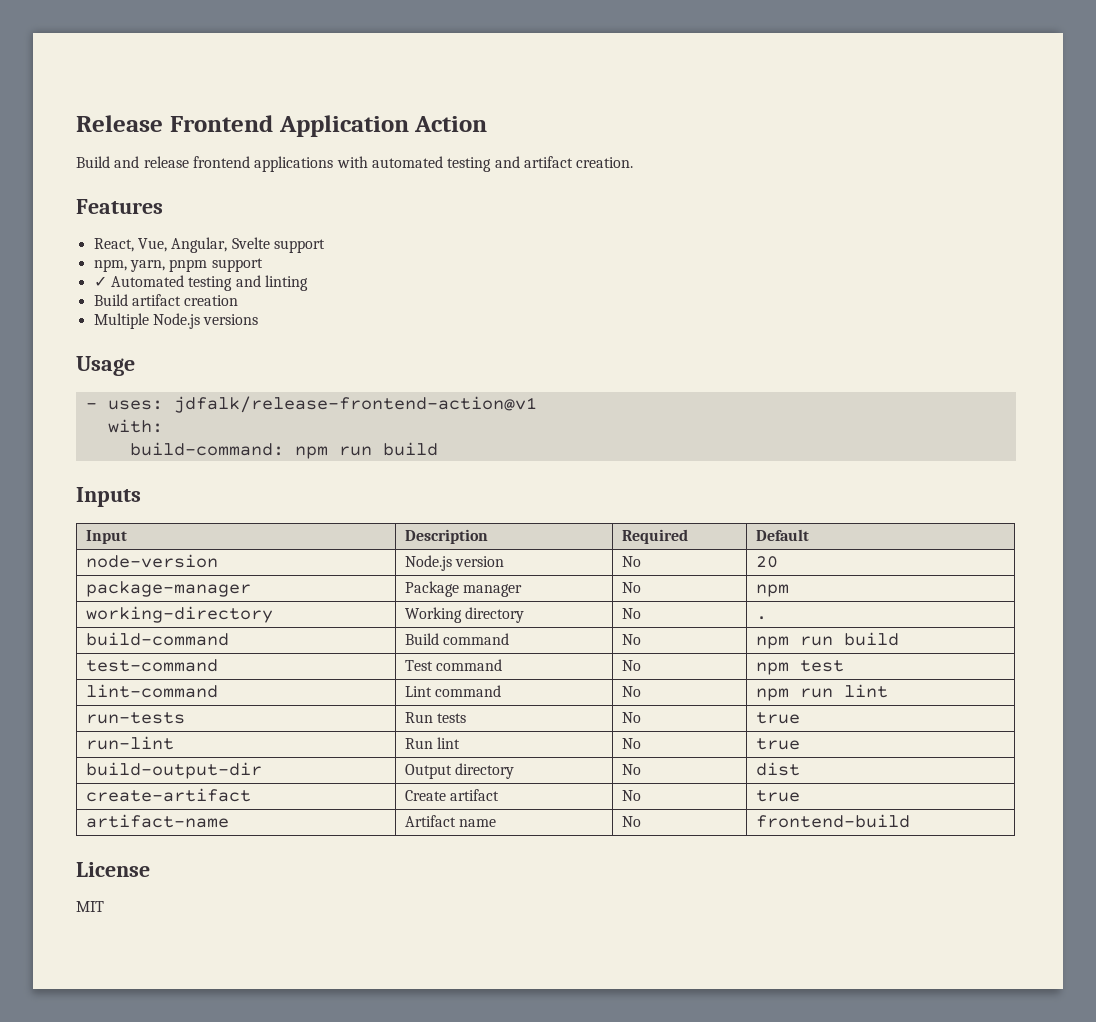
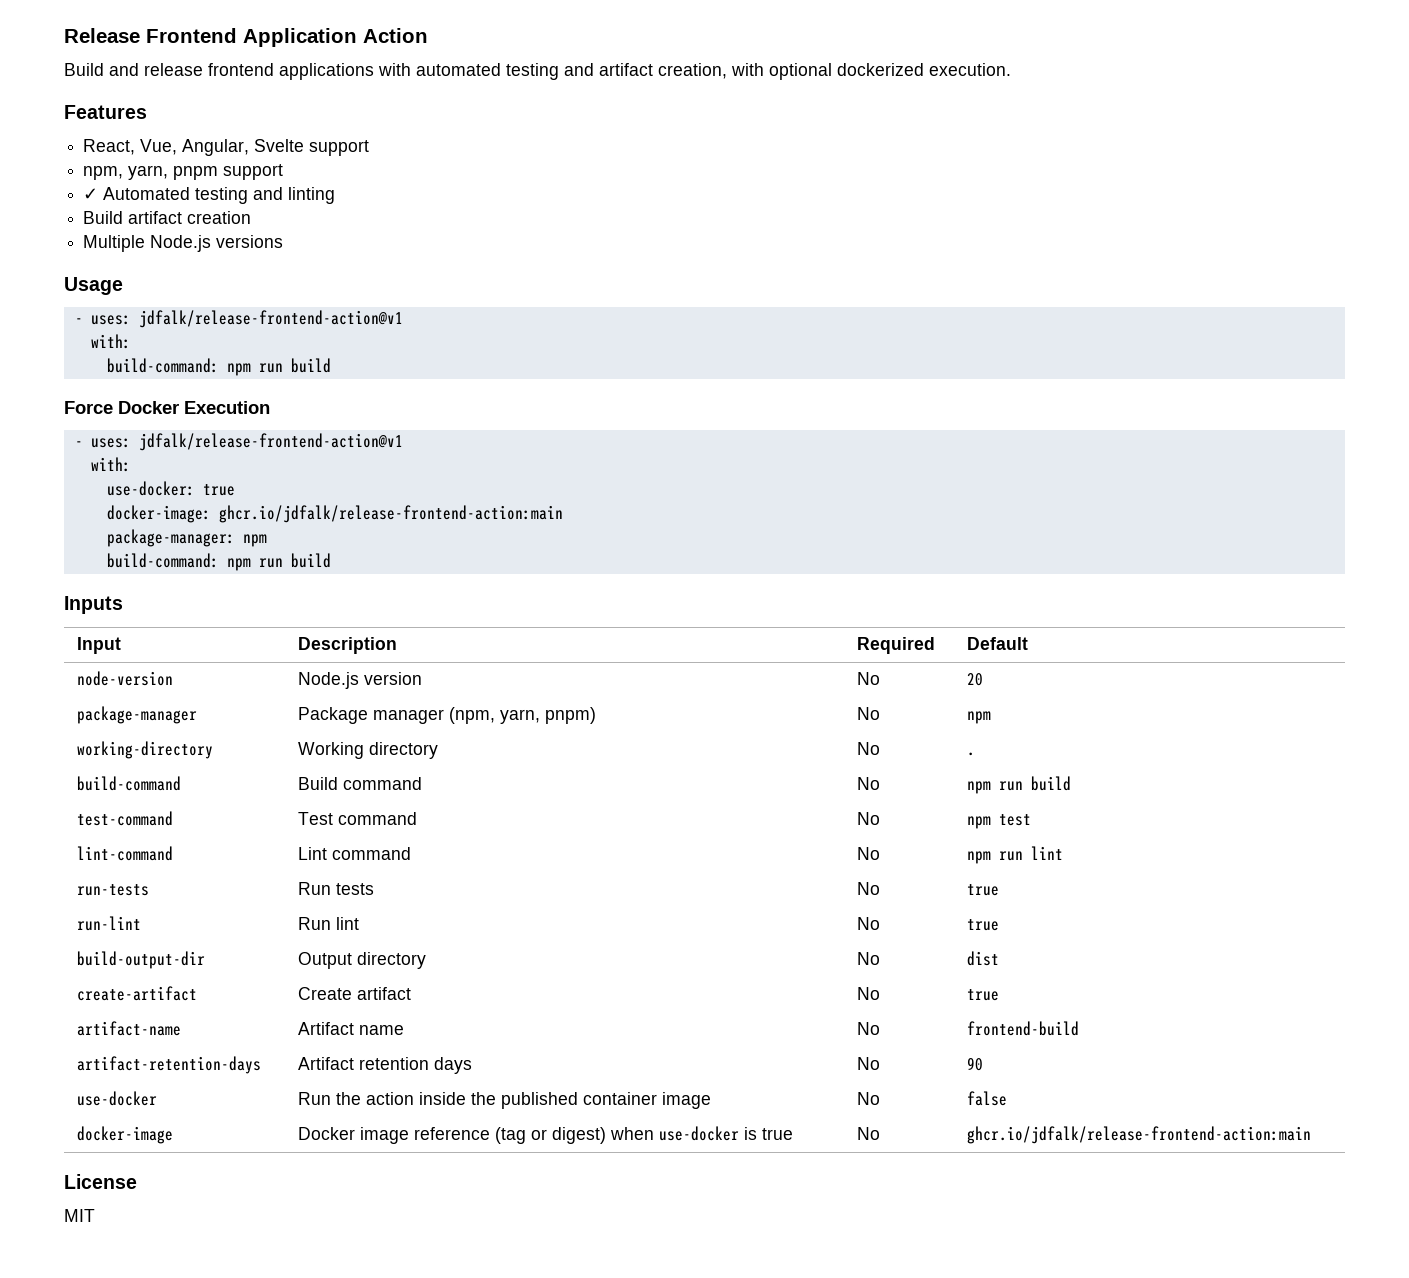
- Build and release frontend applications with automated testing and artifact creation.
+ Build and release frontend applications with automated testing and artifact creation, with optional dockerized execution.
+ Force Docker Execution
+ - uses: jdfalk/release-frontend-action@v1
+ with:
+ use-docker: true
+ docker-image: ghcr.io/jdfalk/release-frontend-action:main
+ package-manager: npm
+ build-command: npm run build
- package-manager | Package manager | No | npm
+ package-manager | Package manager (npm, yarn, pnpm) | No | npm
+ artifact-retention-days | Artifact retention days | No | 90
+ use-docker | Run the action inside the published container image | No | false
+ docker-image | Docker image reference (tag or digest) when use-docker is true | No | ghcr.io/jdfalk/release-frontend-action:main

